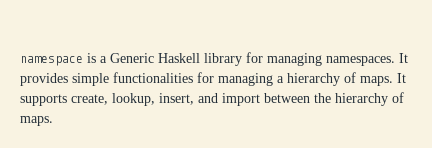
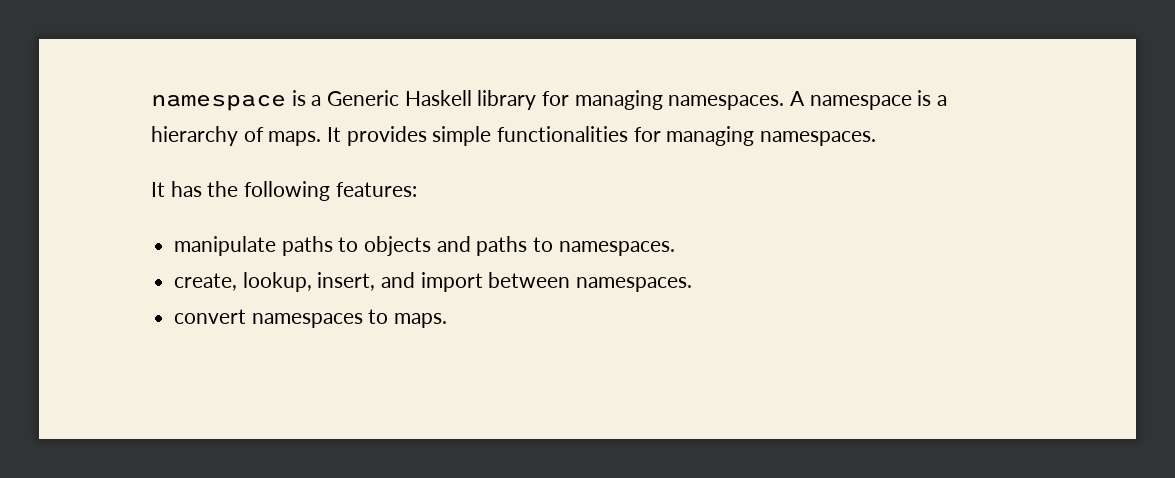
+ A namespace is a hierarchy of maps.
- It provides simple functionalities for managing a hierarchy of maps. It supports create, lookup, insert, and import between the hierarchy of maps.
+ It provides simple functionalities for managing namespaces.
+ It has the following features:
+ manipulate paths to objects and paths to namespaces.
+ create, lookup, insert, and import between namespaces.
+ convert namespaces to maps.

